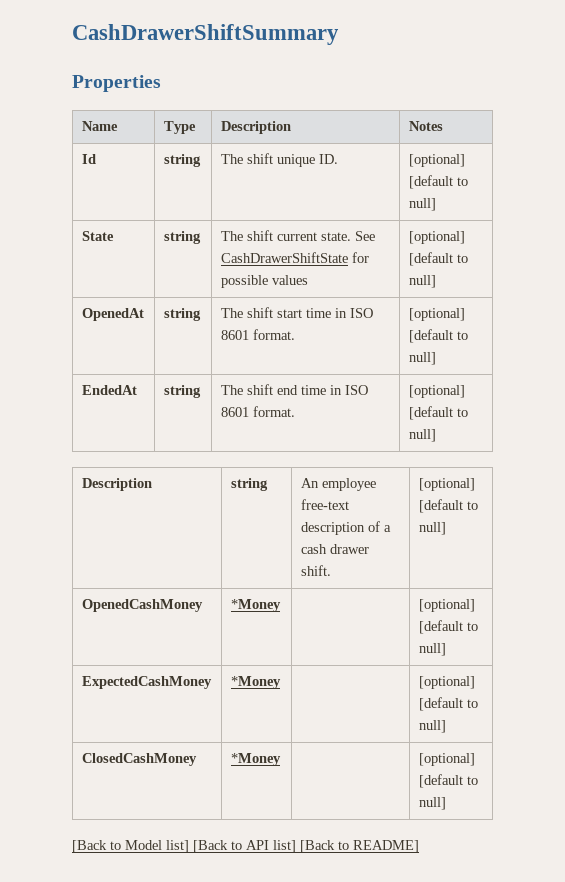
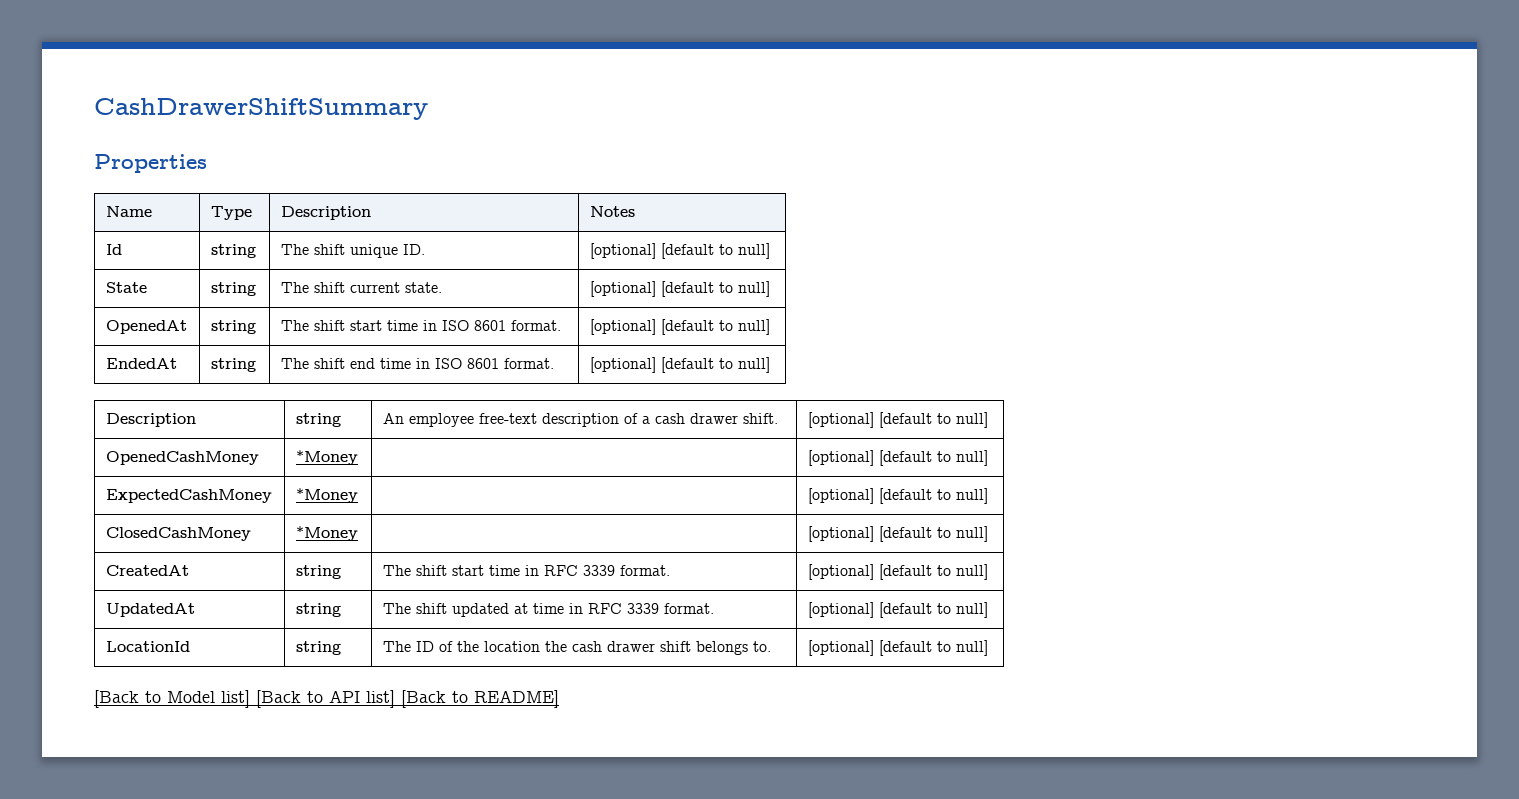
- State | string | The shift current state. See CashDrawerShiftState for possible values | [optional] [default to null]
+ State | string | The shift current state. | [optional] [default to null]
+ CreatedAt | string | The shift start time in RFC 3339 format. | [optional] [default to null]
+ UpdatedAt | string | The shift updated at time in RFC 3339 format. | [optional] [default to null]
+ LocationId | string | The ID of the location the cash drawer shift belongs to. | [optional] [default to null]

